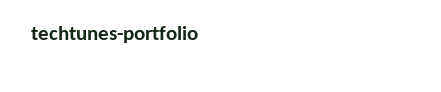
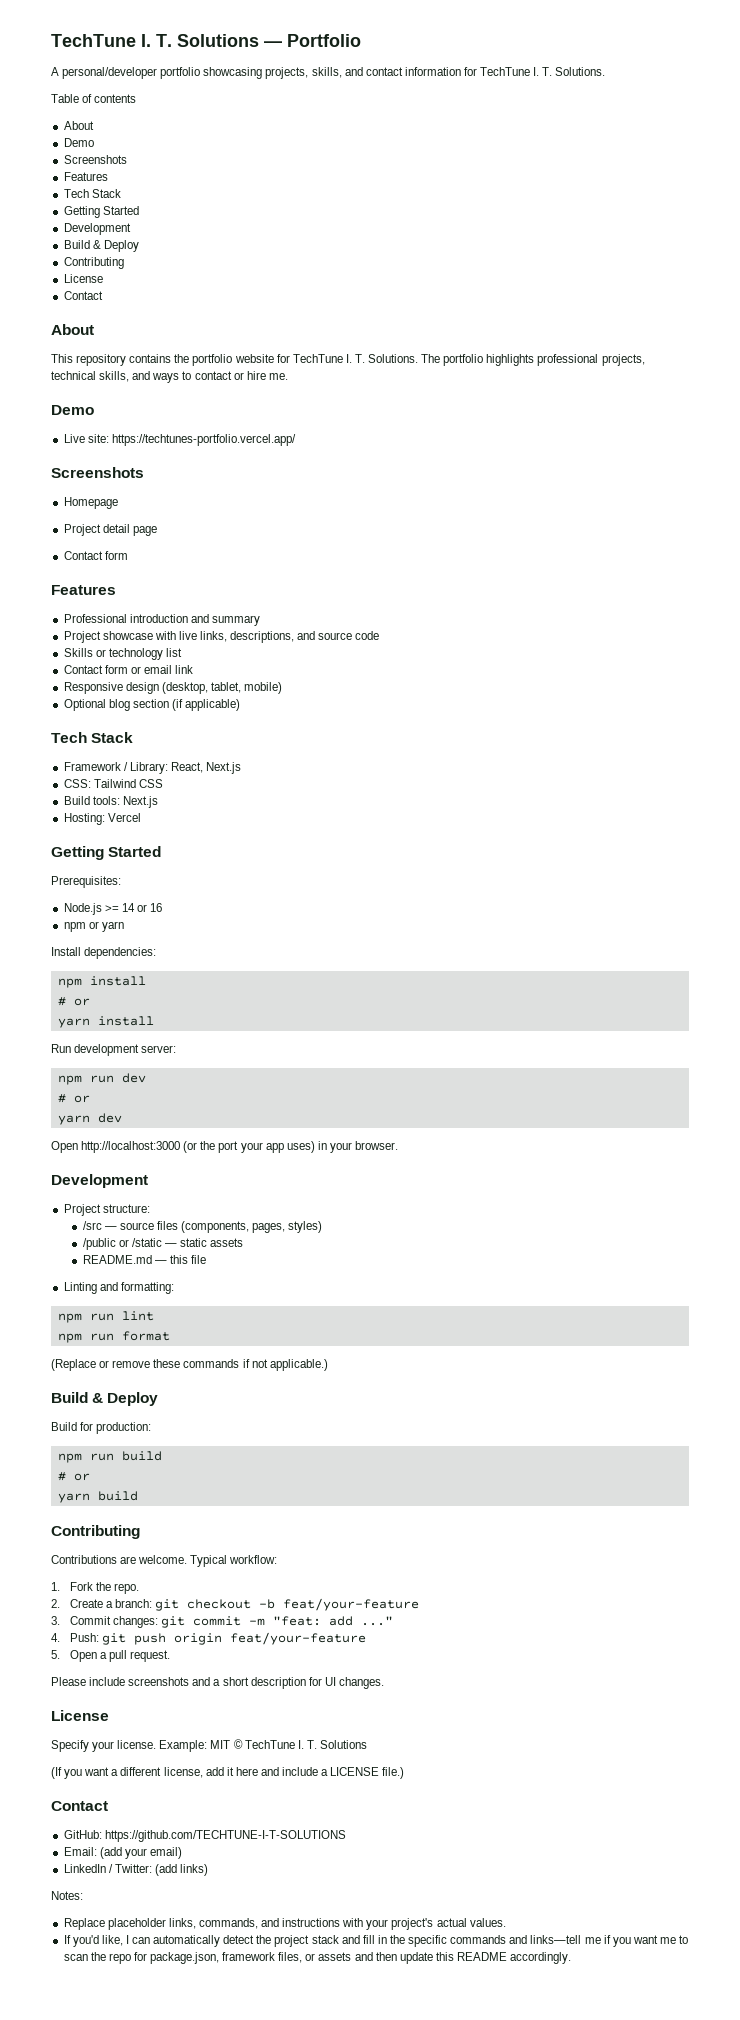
- techtunes-portfolio
+ TechTune I. T. Solutions — Portfolio
+ A personal/developer portfolio showcasing projects, skills, and contact information for TechTune I. T. Solutions.
+ Table of contents
+ About
+ Demo
+ Screenshots
+ Features
+ Tech Stack
+ Getting Started
+ Development
+ Build & Deploy
+ Contributing
+ License
+ Contact
+ About
+ This repository contains the portfolio website for TechTune I. T. Solutions. The portfolio highlights professional projects, technical skills, and ways to contact or hire me.
+ Demo
+ Live site: https://techtunes-portfolio.vercel.app/
+ Screenshots
+ Homepage
+ Project detail page
+ Contact form
+ Features
+ Professional introduction and summary
+ Project showcase with live links, descriptions, and source code
+ Skills or technology list
+ Contact form or email link
+ Responsive design (desktop, tablet, mobile)
+ Optional blog section (if applicable)
+ Tech Stack
+ Framework / Library: React, Next.js
+ CSS: Tailwind CSS
+ Build tools: Next.js
+ Hosting: Vercel
+ Getting Started
+ Prerequisites:
+ Node.js >= 14 or 16
+ npm or yarn
+ Install dependencies:
+ npm install
+ # or
+ yarn install
+ Run development server:
+ npm run dev
+ # or
+ yarn dev
+ Open http://localhost:3000 (or the port your app uses) in your browser.
+ Development
+ Project structure:
+ /src — source files (components, pages, styles)
+ /public or /static — static assets
+ README.md — this file
+ Linting and formatting:
+ npm run lint
+ npm run format
+ (Replace or remove these commands if not applicable.)
+ Build & Deploy
+ Build for production:
+ npm run build
+ # or
+ yarn build
+ Contributing
+ Contributions are welcome. Typical workflow:
+ 1. Fork the repo.
+ 2. Create a branch: git checkout -b feat/your-feature
+ 3. Commit changes: git commit -m "feat: add ..."
+ 4. Push: git push origin feat/your-feature
+ 5. Open a pull request.
+ Please include screenshots and a short description for UI changes.
+ License
+ Specify your license. Example: MIT © TechTune I. T. Solutions
+ (If you want a different license, add it here and include a LICENSE file.)
+ Contact
+ GitHub: https://github.com/TECHTUNE-I-T-SOLUTIONS
+ Email: (add your email)
+ LinkedIn / Twitter: (add links)
+ Notes:
+ Replace placeholder links, commands, and instructions with your project's actual values.
+ If you'd like, I can automatically detect the project stack and fill in the specific commands and links—tell me if you want me to scan the repo for package.json, framework files, or assets and then update this README accordingly.

